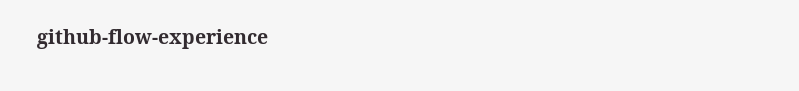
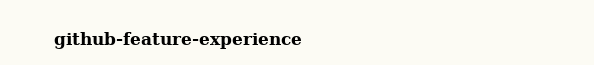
- github-flow-experience
+ github-feature-experience

